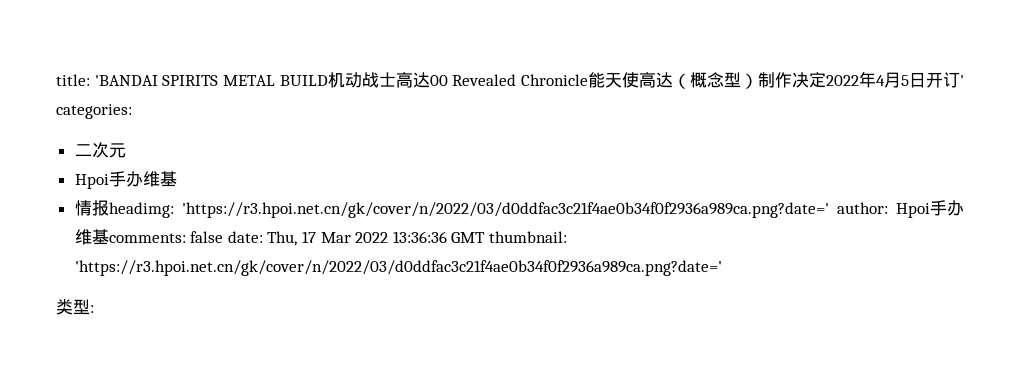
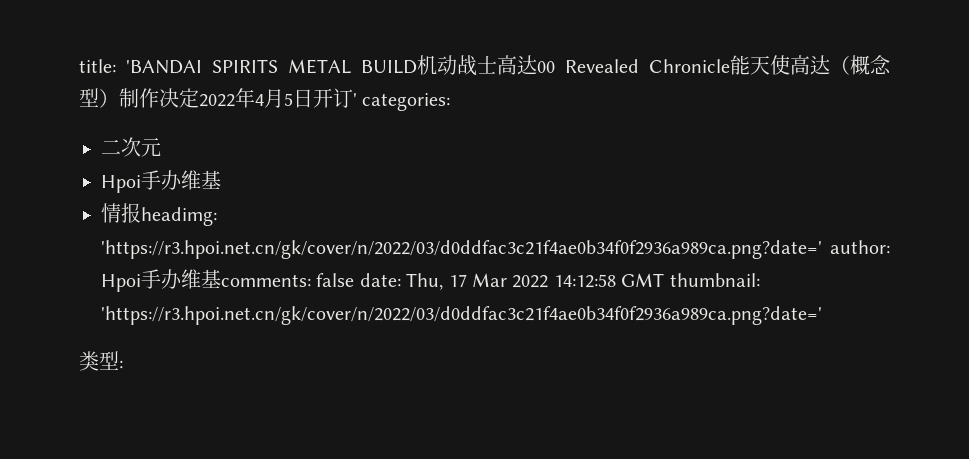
- 情报headimg: 'https://r3.hpoi.net.cn/gk/cover/n/2022/03/d0ddfac3c21f4ae0b34f0f2936a989ca.png?date=' author: Hpoi手办维基comments: false date: Thu, 17 Mar 2022 13:36:36 GMT thumbnail: 'https://r3.hpoi.net.cn/gk/cover/n/2022/03/d0ddfac3c21f4ae0b34f0f2936a989ca.png?date='
+ 情报headimg: 'https://r3.hpoi.net.cn/gk/cover/n/2022/03/d0ddfac3c21f4ae0b34f0f2936a989ca.png?date=' author: Hpoi手办维基comments: false date: Thu, 17 Mar 2022 14:12:58 GMT thumbnail: 'https://r3.hpoi.net.cn/gk/cover/n/2022/03/d0ddfac3c21f4ae0b34f0f2936a989ca.png?date='

